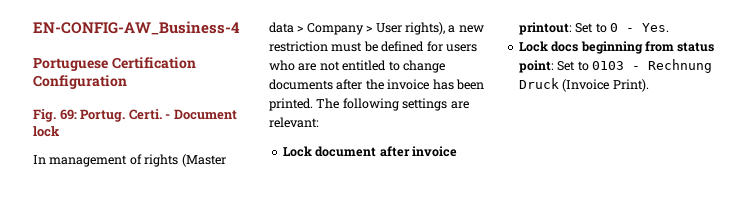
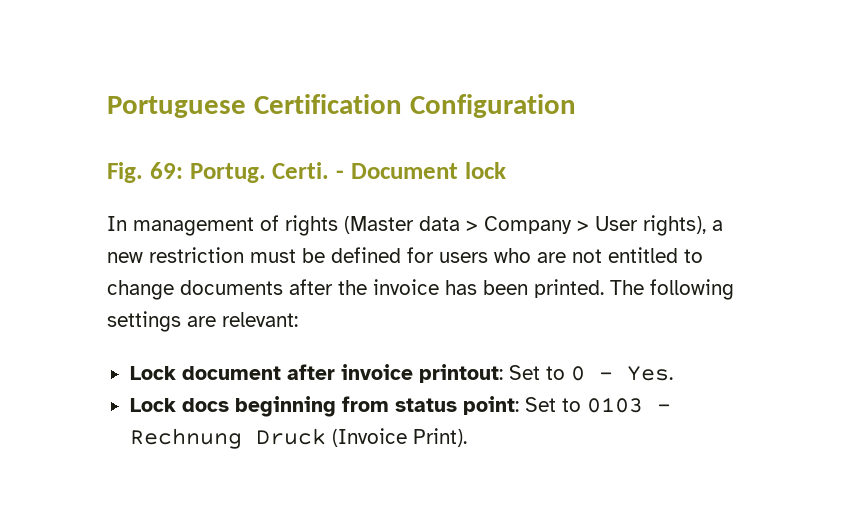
- EN-CONFIG-AW_Business-4

